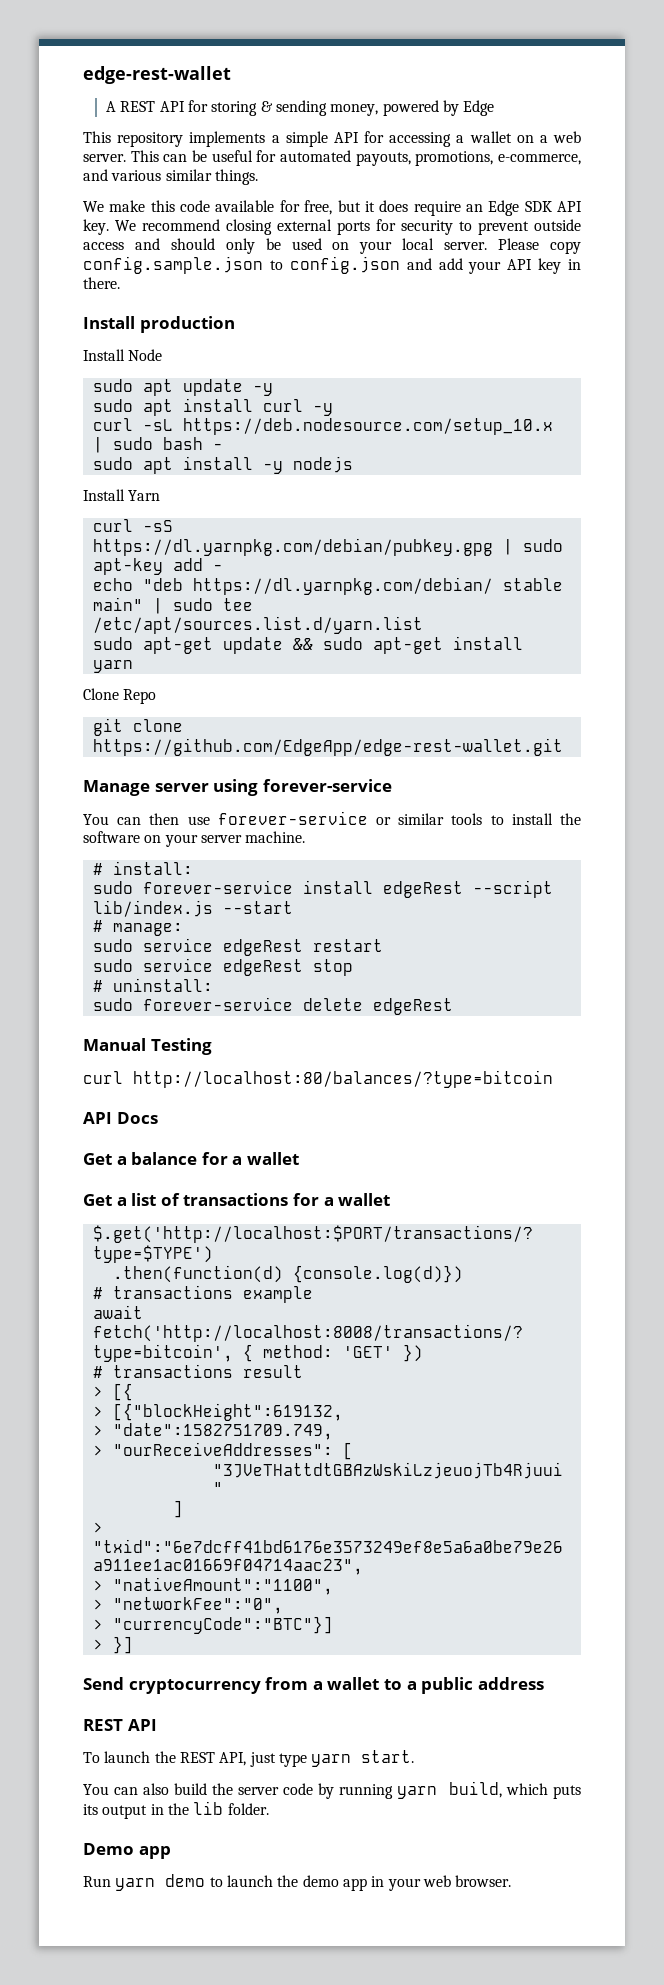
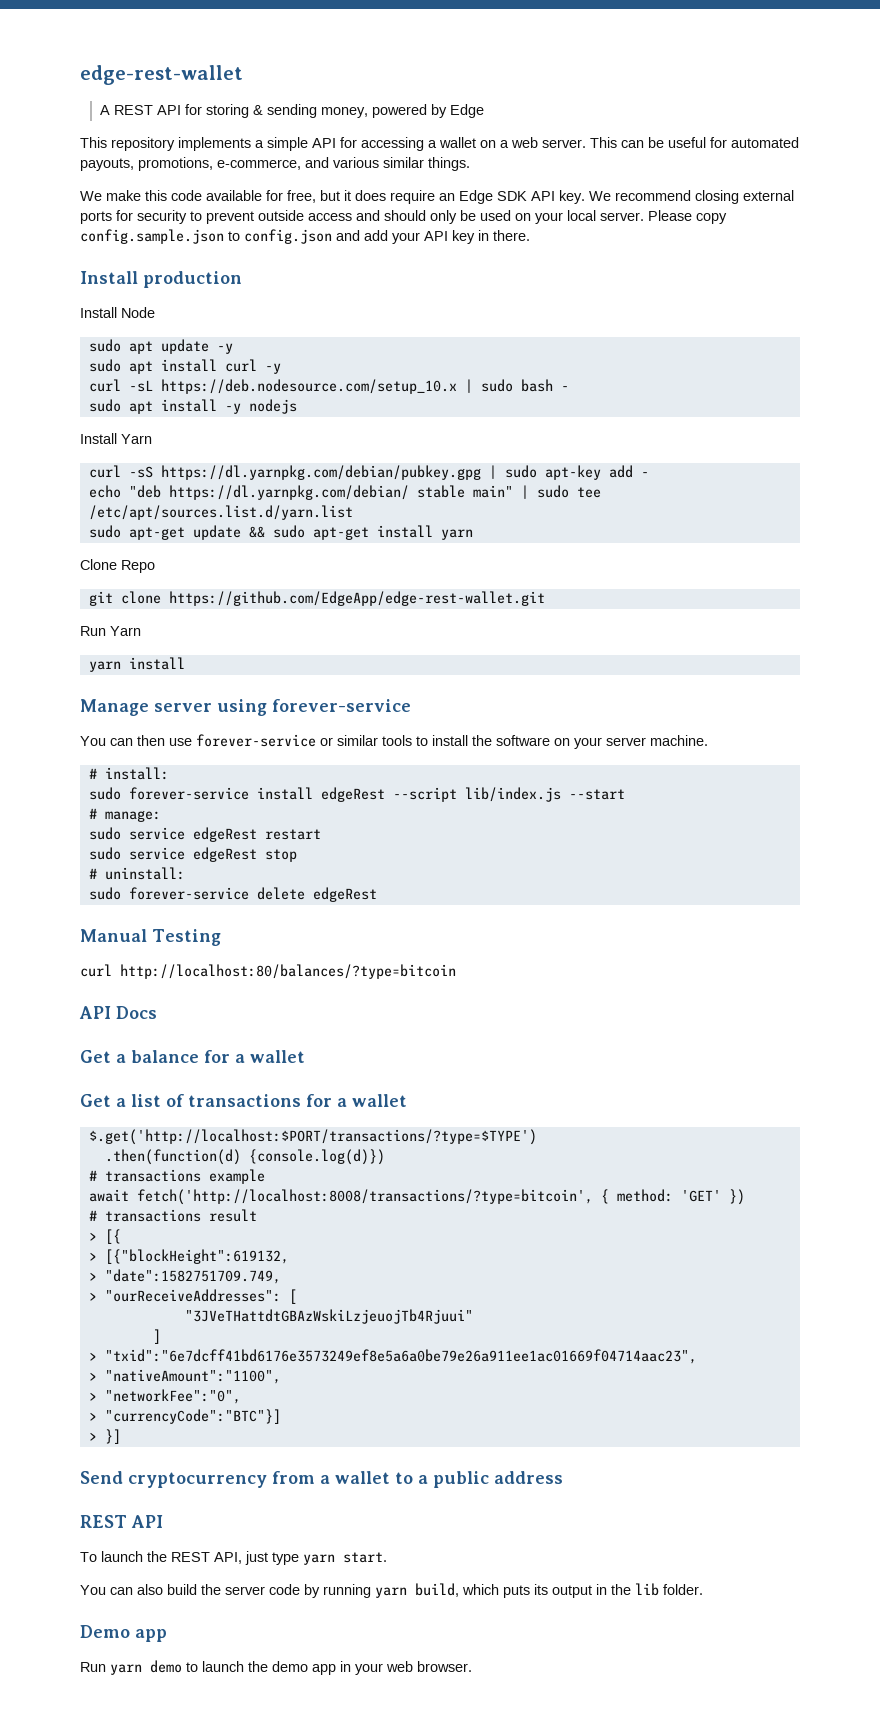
+ Run Yarn
+ yarn install

